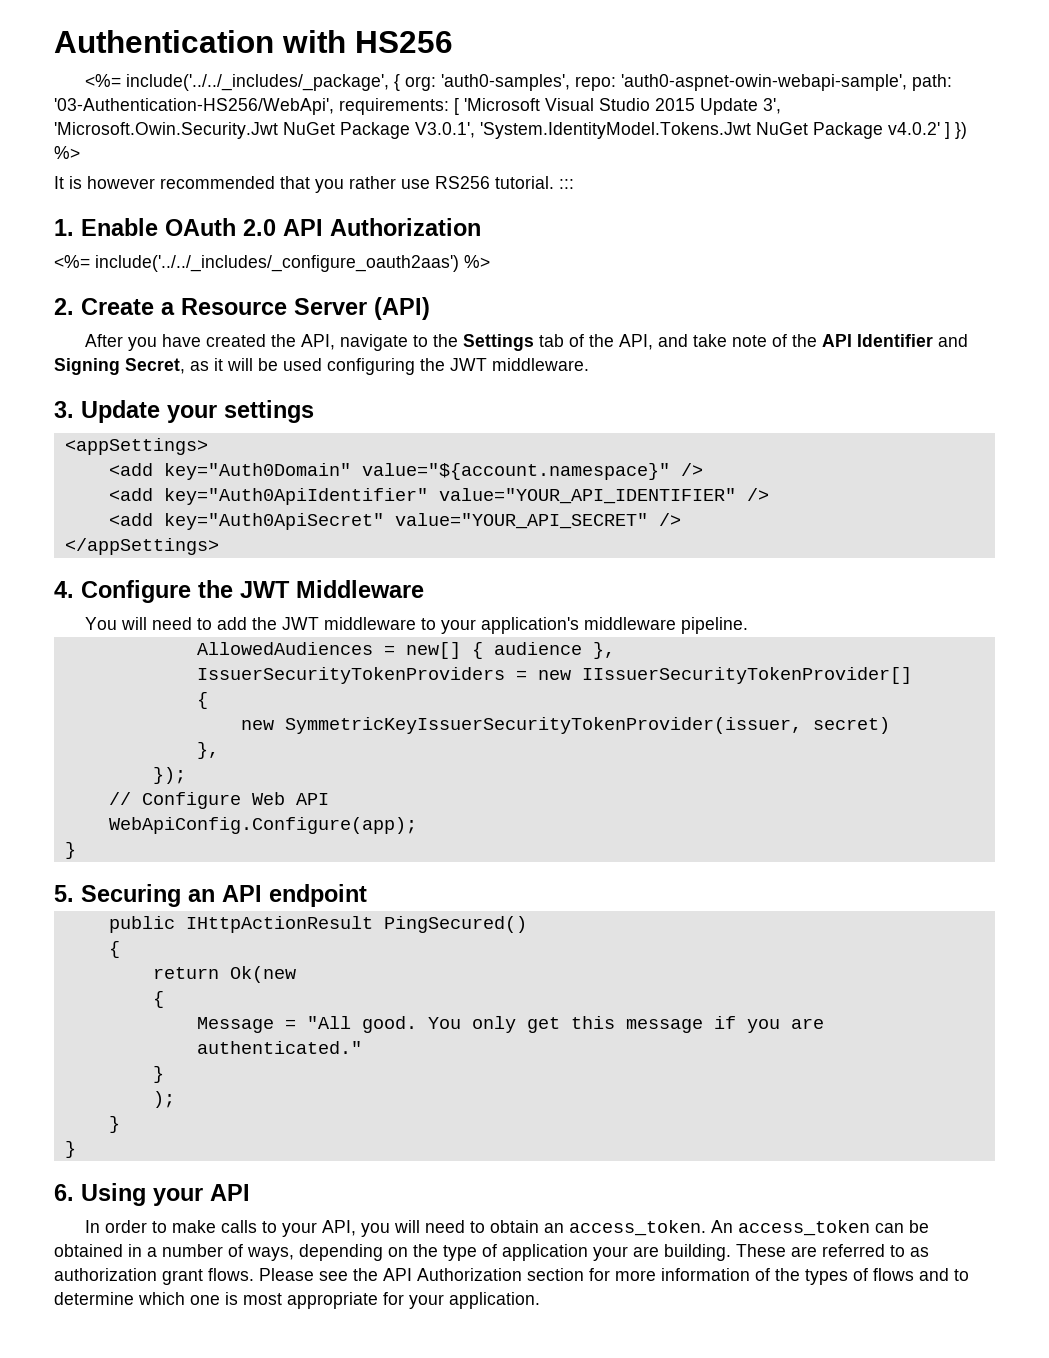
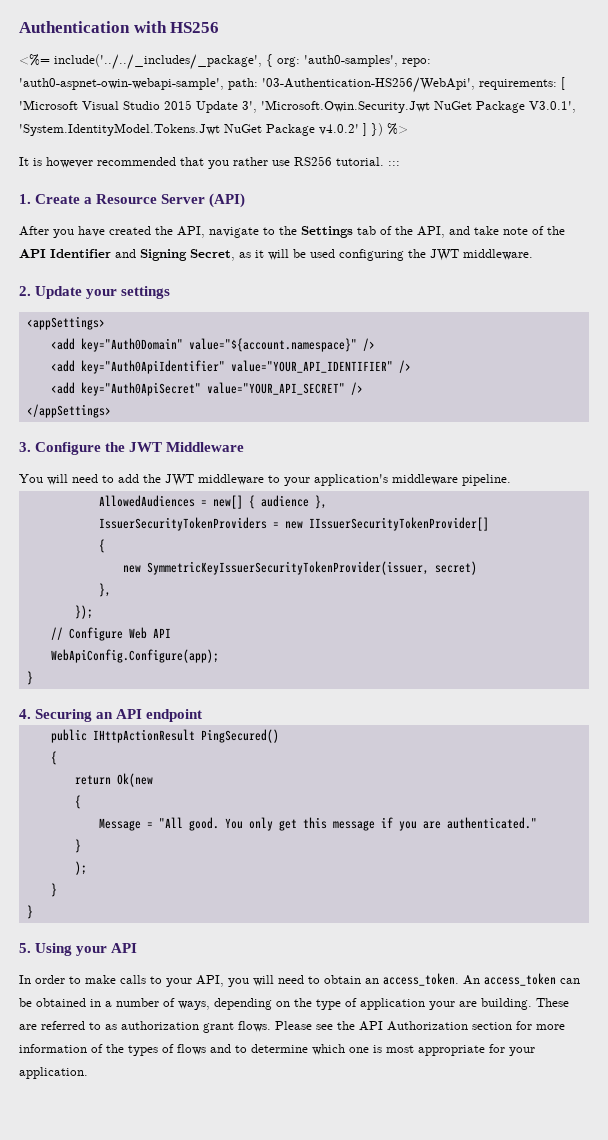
- 1. Enable OAuth 2.0 API Authorization
- <%= include('../../_includes/_configure_oauth2aas') %>
- 2. Create a Resource Server (API)
+ 1. Create a Resource Server (API)
- 3. Update your settings
+ 2. Update your settings
- 4. Configure the JWT Middleware
+ 3. Configure the JWT Middleware
- 5. Securing an API endpoint
+ 4. Securing an API endpoint
- 6. Using your API
+ 5. Using your API

